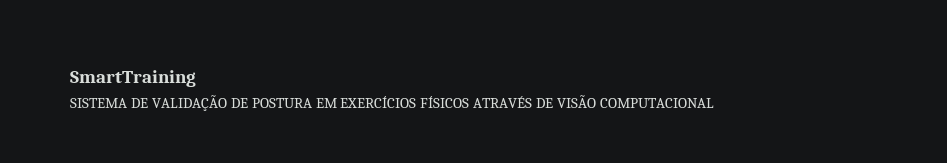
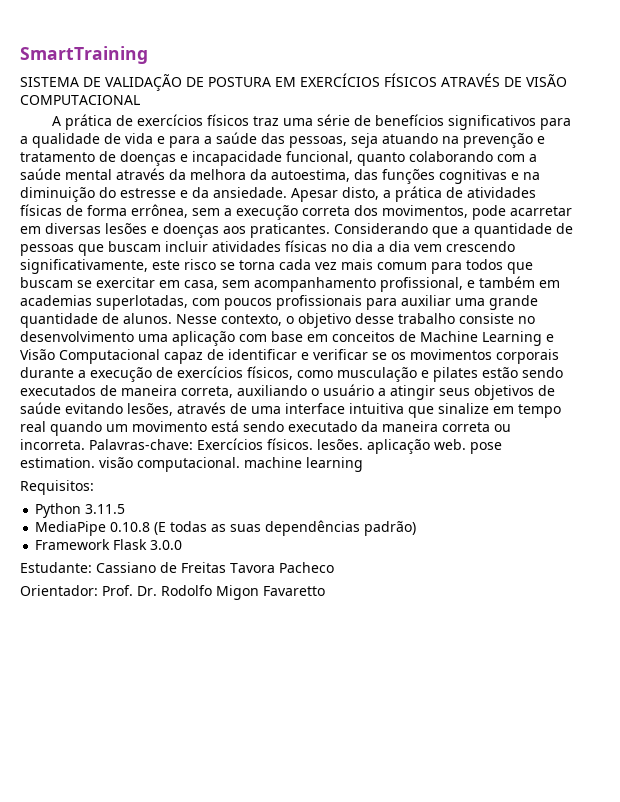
+ A prática de exercícios físicos traz uma série de benefícios significativos para a qualidade de vida e para a saúde das pessoas, seja atuando na prevenção e tratamento de doenças e incapacidade funcional, quanto colaborando com a saúde mental através da melhora da autoestima, das funções cognitivas e na diminuição do estresse e da ansiedade. Apesar disto, a prática de atividades físicas de forma errônea, sem a execução correta dos movimentos, pode acarretar em diversas lesões e doenças aos praticantes. Considerando que a quantidade de pessoas que buscam incluir atividades físicas no dia a dia vem crescendo significativamente, este risco se torna cada vez mais comum para todos que buscam se exercitar em casa, sem acompanhamento profissional, e também em academias superlotadas, com poucos profissionais para auxiliar uma grande quantidade de alunos. Nesse contexto, o objetivo desse trabalho consiste no desenvolvimento uma aplicação com base em conceitos de Machine Learning e Visão Computacional capaz de identificar e verificar se os movimentos corporais durante a execução de exercícios físicos, como musculação e pilates estão sendo executados de maneira correta, auxiliando o usuário a atingir seus objetivos de saúde evitando lesões, através de uma interface intuitiva que sinalize em tempo real quando um movimento está sendo executado da maneira correta ou incorreta. Palavras-chave: Exercícios físicos. lesões. aplicação web. pose estimation. visão computacional. machine learning
+ Requisitos:
+ Python 3.11.5
+ MediaPipe 0.10.8 (E todas as suas dependências padrão)
+ Framework Flask 3.0.0
+ Estudante: Cassiano de Freitas Tavora Pacheco
+ Orientador: Prof. Dr. Rodolfo Migon Favaretto

